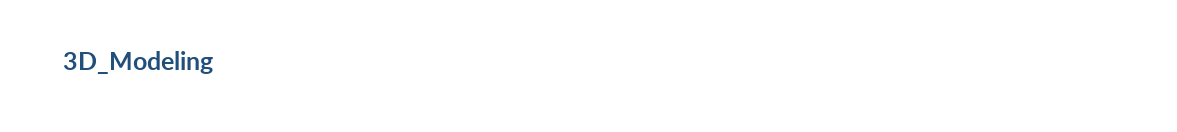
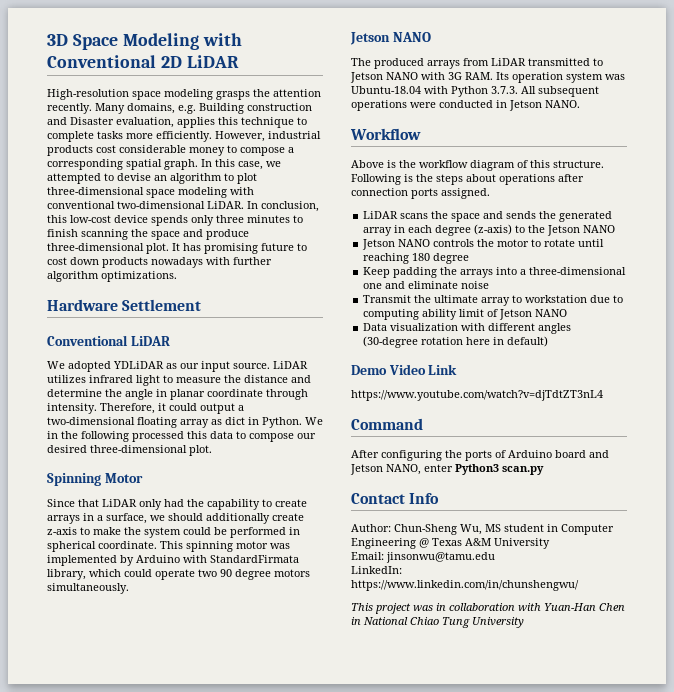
- 3D_Modeling
+ 3D Space Modeling with Conventional 2D LiDAR
+ High-resolution space modeling grasps the attention recently. Many domains, e.g. Building construction and Disaster evaluation, applies this technique to complete tasks more efficiently. However, industrial products cost considerable money to compose a corresponding spatial graph. In this case, we attempted to devise an algorithm to plot three-dimensional space modeling with conventional two-dimensional LiDAR. In conclusion, this low-cost device spends only three minutes to finish scanning the space and produce three-dimensional plot. It has promising future to cost down products nowadays with further algorithm optimizations.
+ Hardware Settlement
+ Conventional LiDAR
+ We adopted YDLiDAR as our input source. LiDAR utilizes infrared light to measure the distance and determine the angle in planar coordinate through intensity. Therefore, it could output a two-dimensional floating array as dict in Python. We in the following processed this data to compose our desired three-dimensional plot.
+ Spinning Motor
+ Since that LiDAR only had the capability to create arrays in a surface, we should additionally create z-axis to make the system could be performed in spherical coordinate. This spinning motor was implemented by Arduino with StandardFirmata library, which could operate two 90 degree motors simultaneously.
+ Jetson NANO
+ The produced arrays from LiDAR transmitted to Jetson NANO with 3G RAM. Its operation system was Ubuntu-18.04 with Python 3.7.3. All subsequent operations were conducted in Jetson NANO.
+ Workflow
+ Above is the workflow diagram of this structure. Following is the steps about operations after connection ports assigned.
+ LiDAR scans the space and sends the generated array in each degree (z-axis) to the Jetson NANO
+ Jetson NANO controls the motor to rotate until reaching 180 degree
+ Keep padding the arrays into a three-dimensional one and eliminate noise
+ Transmit the ultimate array to workstation due to computing ability limit of Jetson NANO
+ Data visualization with different angles (30-degree rotation here in default)
+ Demo Video Link
+ https://www.youtube.com/watch?v=djTdtZT3nL4
+ Command
+ After configuring the ports of Arduino board and Jetson NANO, enter Python3 scan.py
+ Contact Info
+ Author: Chun-Sheng Wu, MS student in Computer Engineering @ Texas A&M University
+ Email: jinsonwu@tamu.edu
+ LinkedIn: https://www.linkedin.com/in/chunshengwu/
+ This project was in collaboration with Yuan-Han Chen in National Chiao Tung University

